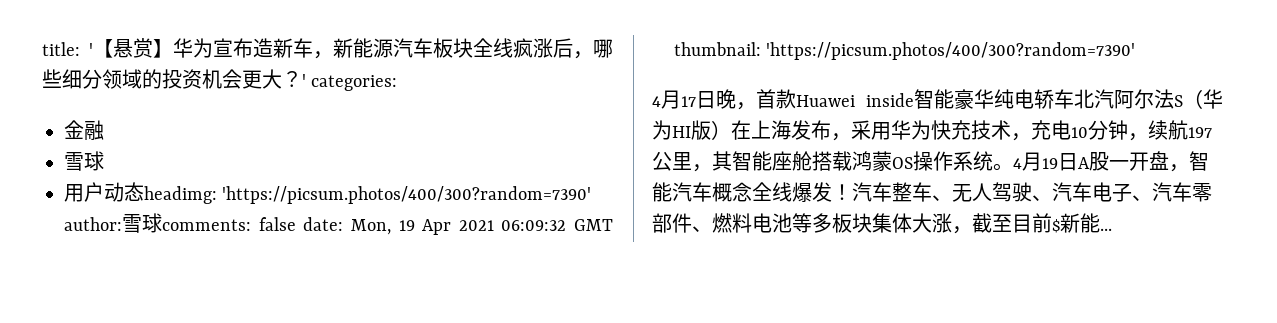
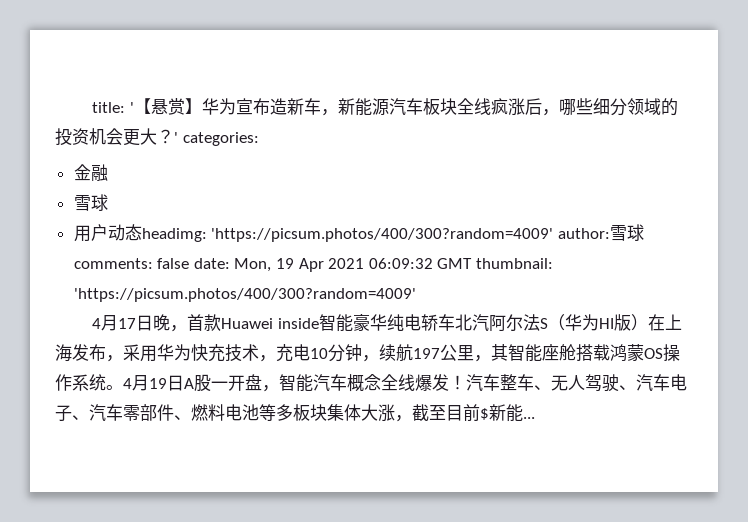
- 用户动态headimg: 'https://picsum.photos/400/300?random=7390' author:雪球comments: false date: Mon, 19 Apr 2021 06:09:32 GMT thumbnail: 'https://picsum.photos/400/300?random=7390'
+ 用户动态headimg: 'https://picsum.photos/400/300?random=4009' author:雪球comments: false date: Mon, 19 Apr 2021 06:09:32 GMT thumbnail: 'https://picsum.photos/400/300?random=4009'

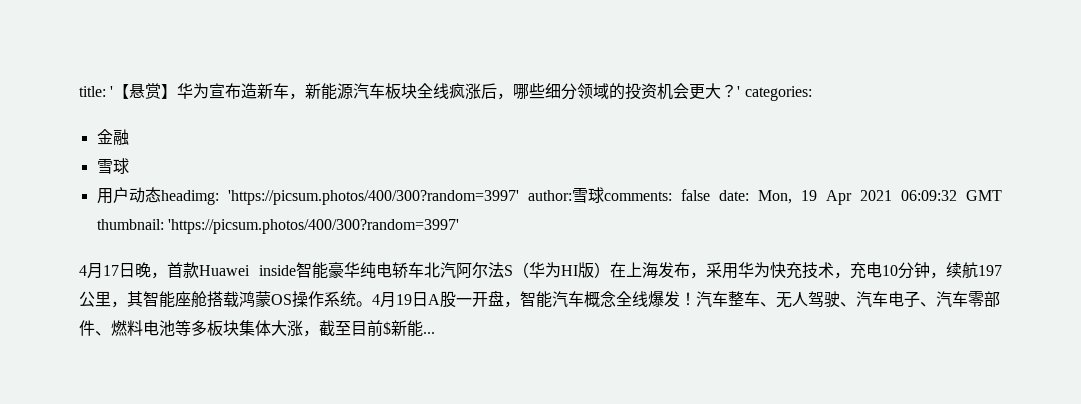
- 用户动态headimg: 'https://picsum.photos/400/300?random=4009' author:雪球comments: false date: Mon, 19 Apr 2021 06:09:32 GMT thumbnail: 'https://picsum.photos/400/300?random=4009'
+ 用户动态headimg: 'https://picsum.photos/400/300?random=3997' author:雪球comments: false date: Mon, 19 Apr 2021 06:09:32 GMT thumbnail: 'https://picsum.photos/400/300?random=3997'

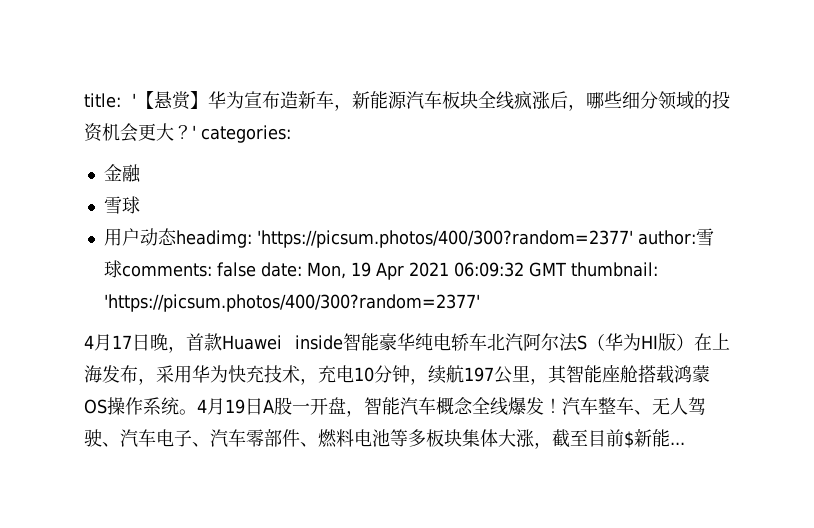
- 用户动态headimg: 'https://picsum.photos/400/300?random=3997' author:雪球comments: false date: Mon, 19 Apr 2021 06:09:32 GMT thumbnail: 'https://picsum.photos/400/300?random=3997'
+ 用户动态headimg: 'https://picsum.photos/400/300?random=2377' author:雪球comments: false date: Mon, 19 Apr 2021 06:09:32 GMT thumbnail: 'https://picsum.photos/400/300?random=2377'

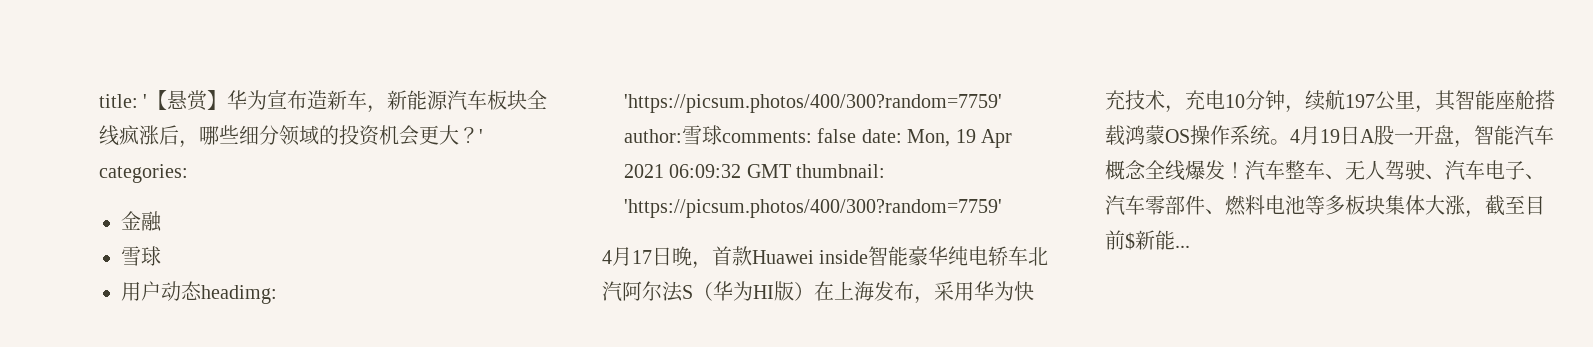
- 用户动态headimg: 'https://picsum.photos/400/300?random=2377' author:雪球comments: false date: Mon, 19 Apr 2021 06:09:32 GMT thumbnail: 'https://picsum.photos/400/300?random=2377'
+ 用户动态headimg: 'https://picsum.photos/400/300?random=7759' author:雪球comments: false date: Mon, 19 Apr 2021 06:09:32 GMT thumbnail: 'https://picsum.photos/400/300?random=7759'

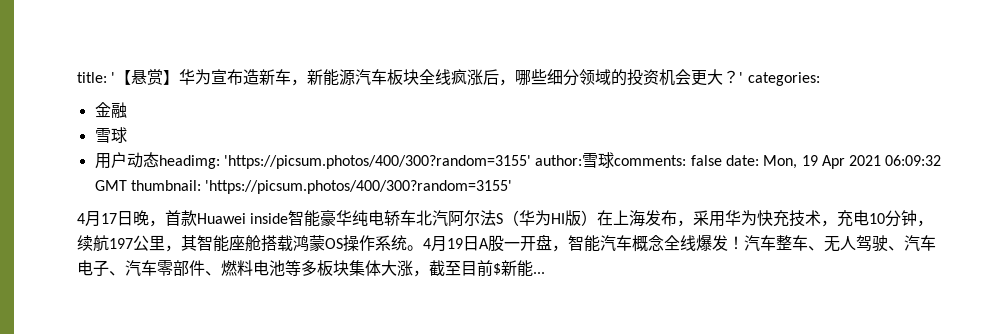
- 用户动态headimg: 'https://picsum.photos/400/300?random=7759' author:雪球comments: false date: Mon, 19 Apr 2021 06:09:32 GMT thumbnail: 'https://picsum.photos/400/300?random=7759'
+ 用户动态headimg: 'https://picsum.photos/400/300?random=3155' author:雪球comments: false date: Mon, 19 Apr 2021 06:09:32 GMT thumbnail: 'https://picsum.photos/400/300?random=3155'

